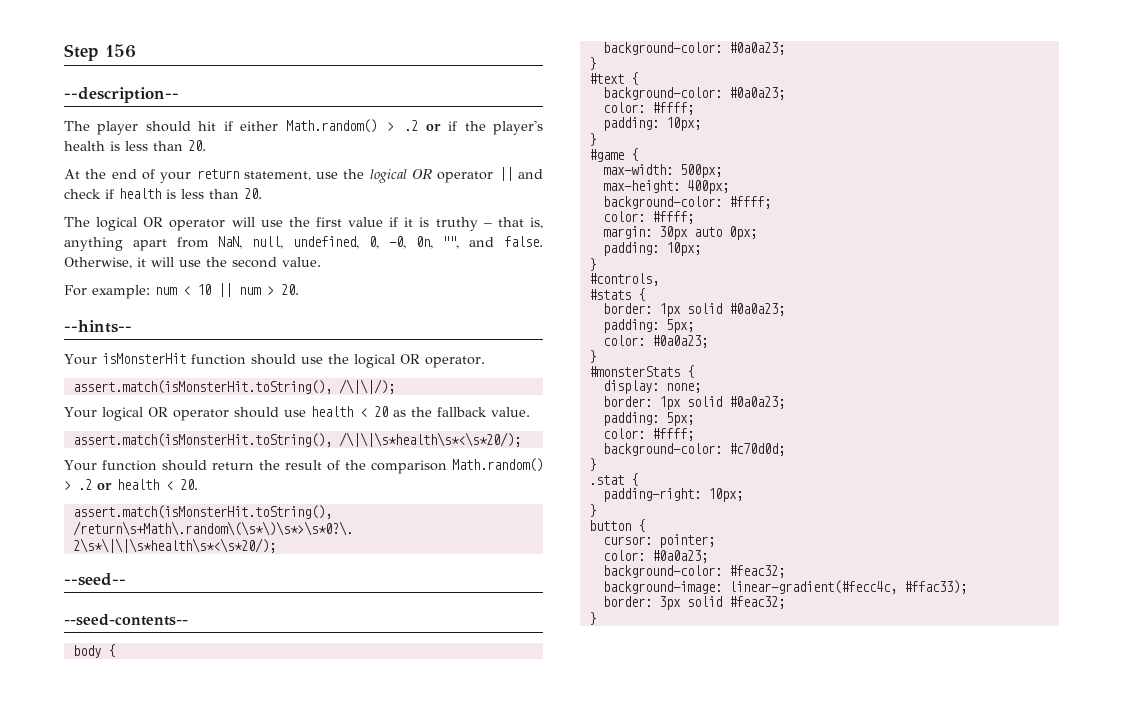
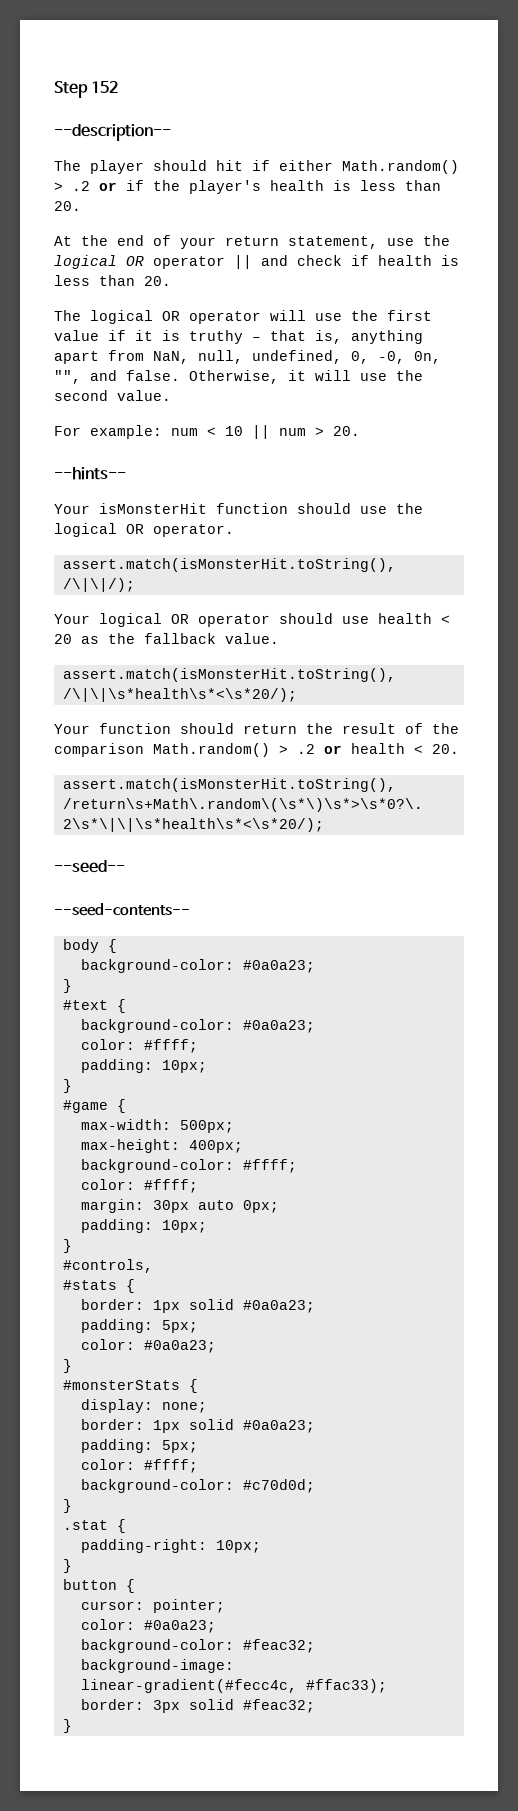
- Step 156
+ Step 152

